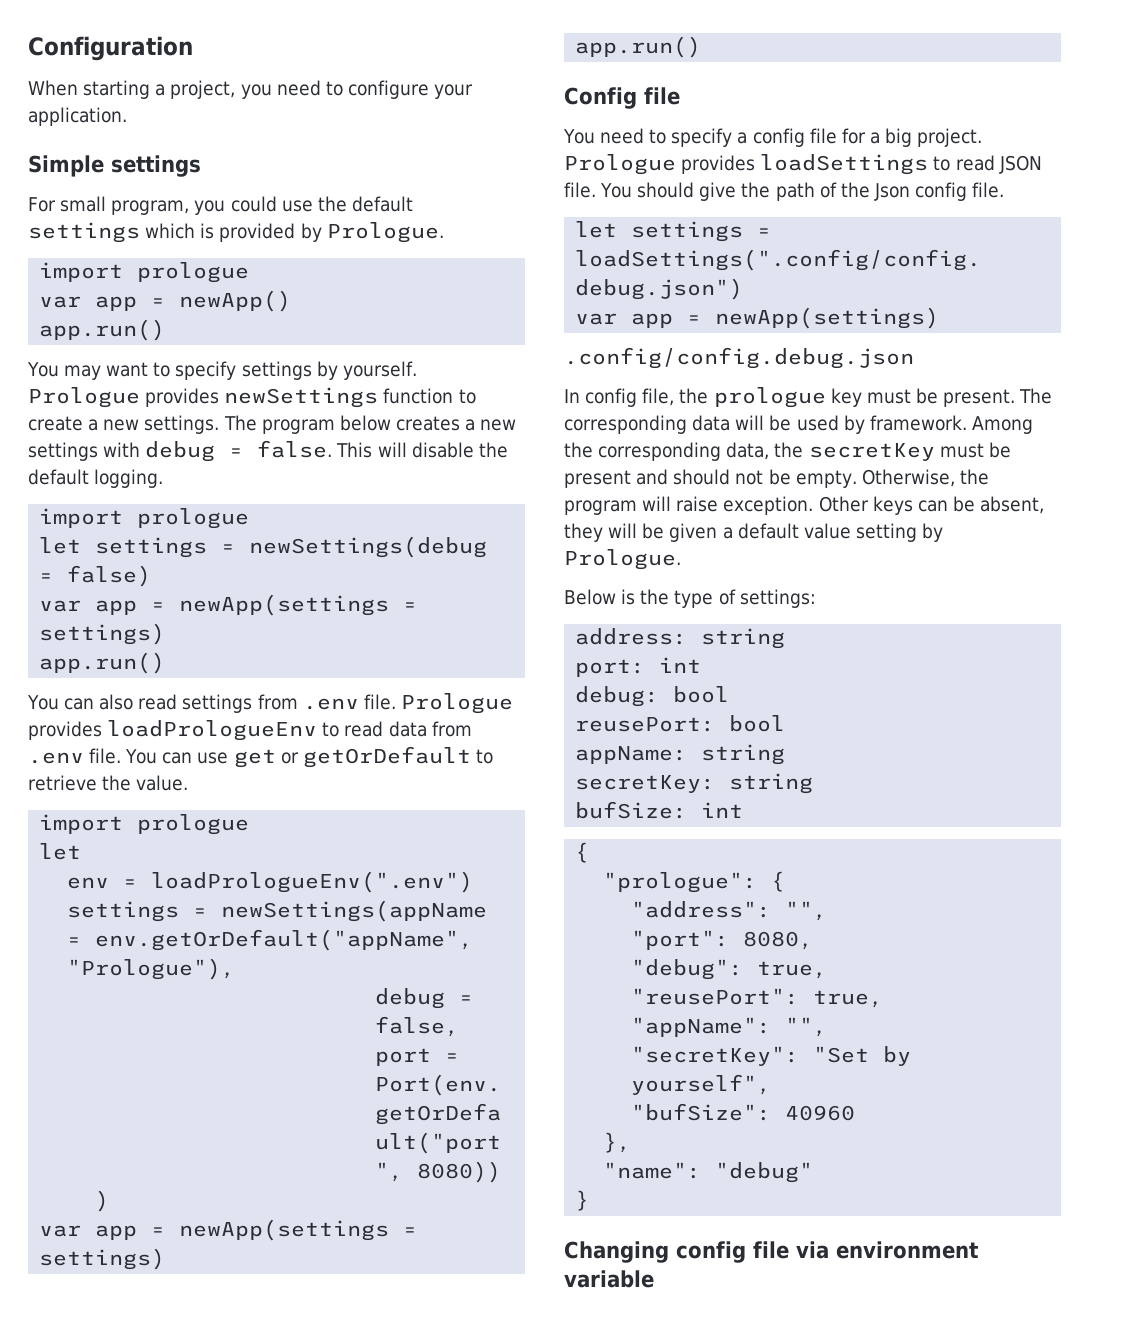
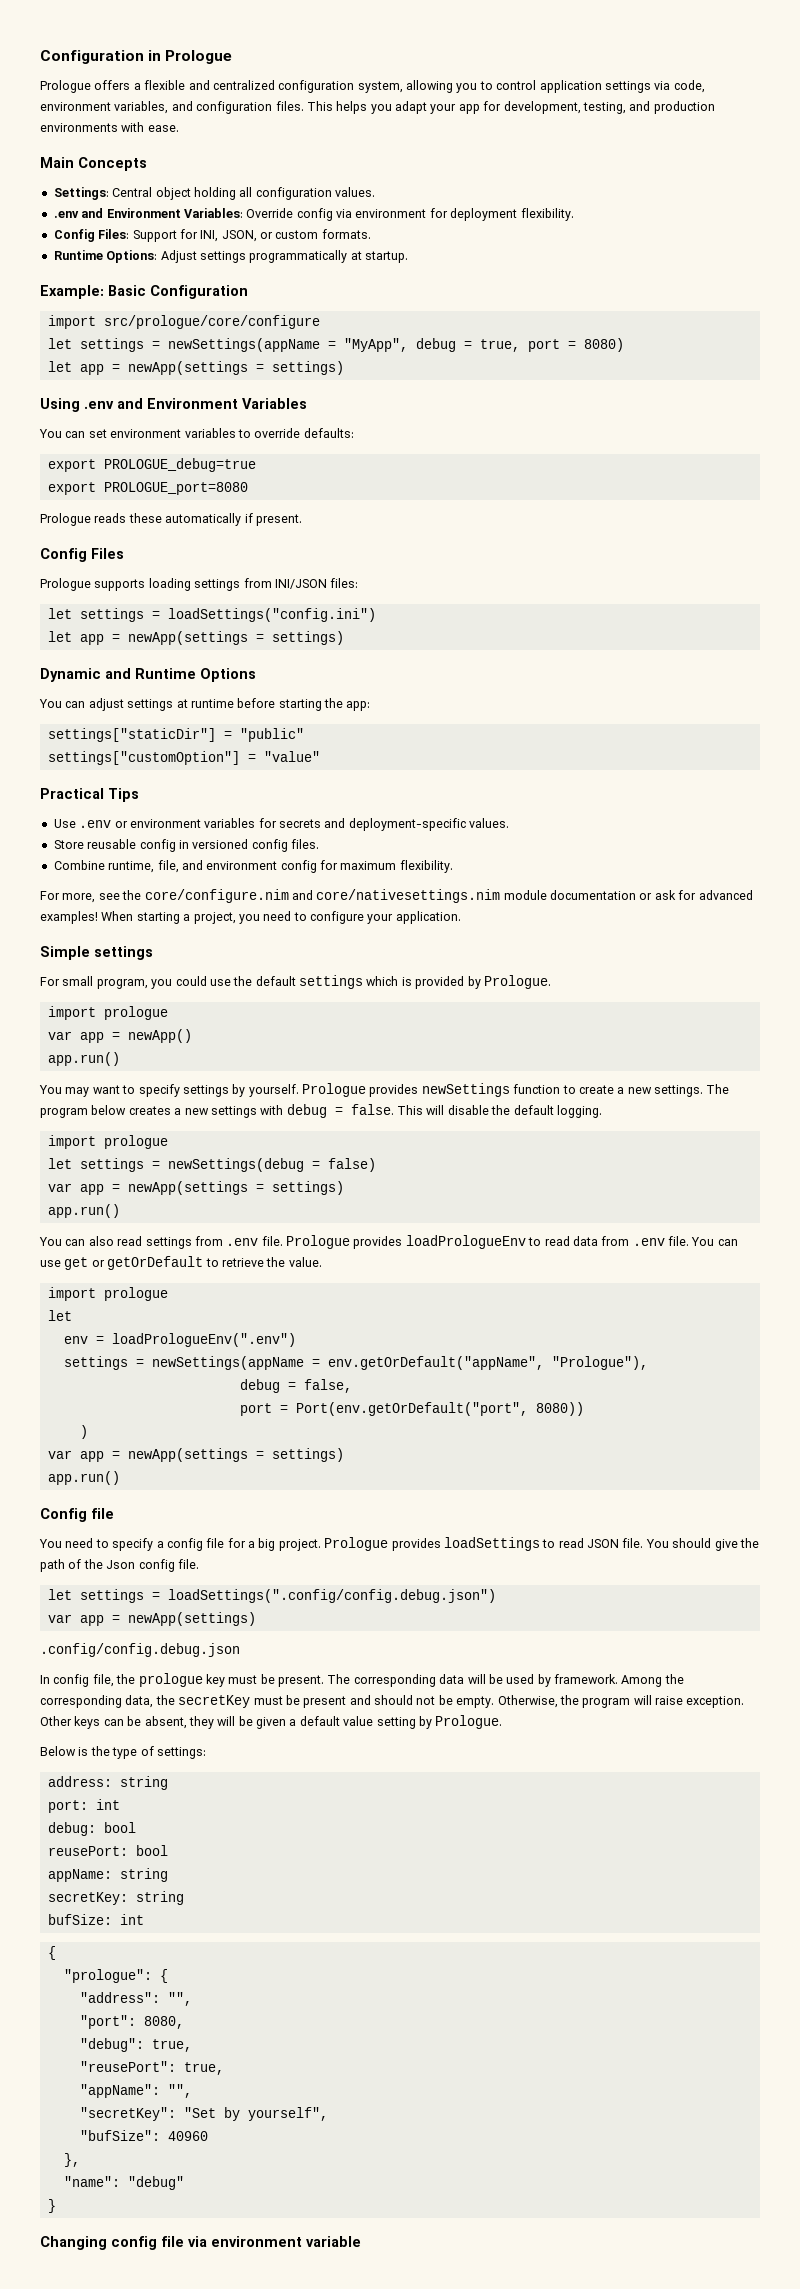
- Configuration
- When starting a project, you need to configure your application.
+ Configuration in Prologue
+ Prologue offers a flexible and centralized configuration system, allowing you to control application settings via code, environment variables, and configuration files. This helps you adapt your app for development, testing, and production environments with ease.
+ Main Concepts
+ Settings: Central object holding all configuration values.
+ .env and Environment Variables: Override config via environment for deployment flexibility.
+ Config Files: Support for INI, JSON, or custom formats.
+ Runtime Options: Adjust settings programmatically at startup.
+ Example: Basic Configuration
+ import src/prologue/core/configure
+ let settings = newSettings(appName = "MyApp", debug = true, port = 8080)
+ let app = newApp(settings = settings)
+ Using .env and Environment Variables
+ You can set environment variables to override defaults:
+ export PROLOGUE_debug=true
+ export PROLOGUE_port=8080
+ Prologue reads these automatically if present.
+ Config Files
+ Prologue supports loading settings from INI/JSON files:
+ let settings = loadSettings("config.ini")
+ let app = newApp(settings = settings)
+ Dynamic and Runtime Options
+ You can adjust settings at runtime before starting the app:
+ settings["staticDir"] = "public"
+ settings["customOption"] = "value"
+ Practical Tips
+ Use .env or environment variables for secrets and deployment-specific values.
+ Store reusable config in versioned config files.
+ Combine runtime, file, and environment config for maximum flexibility.
+ For more, see the core/configure.nim and core/nativesettings.nim module documentation or ask for advanced examples! When starting a project, you need to configure your application.

